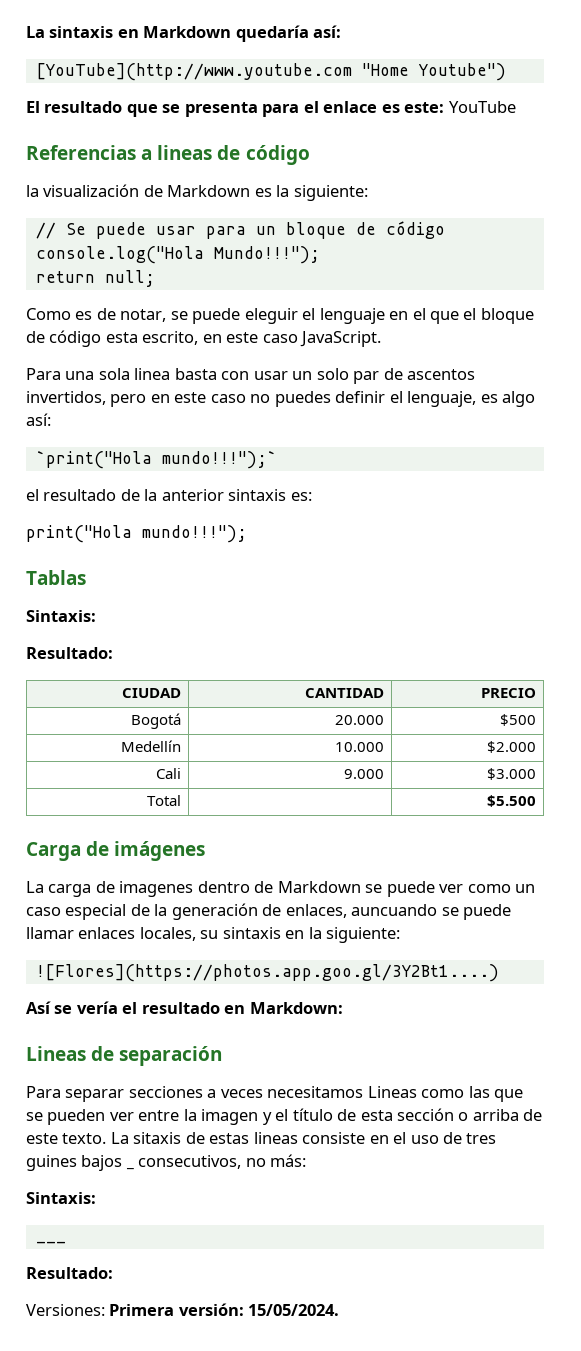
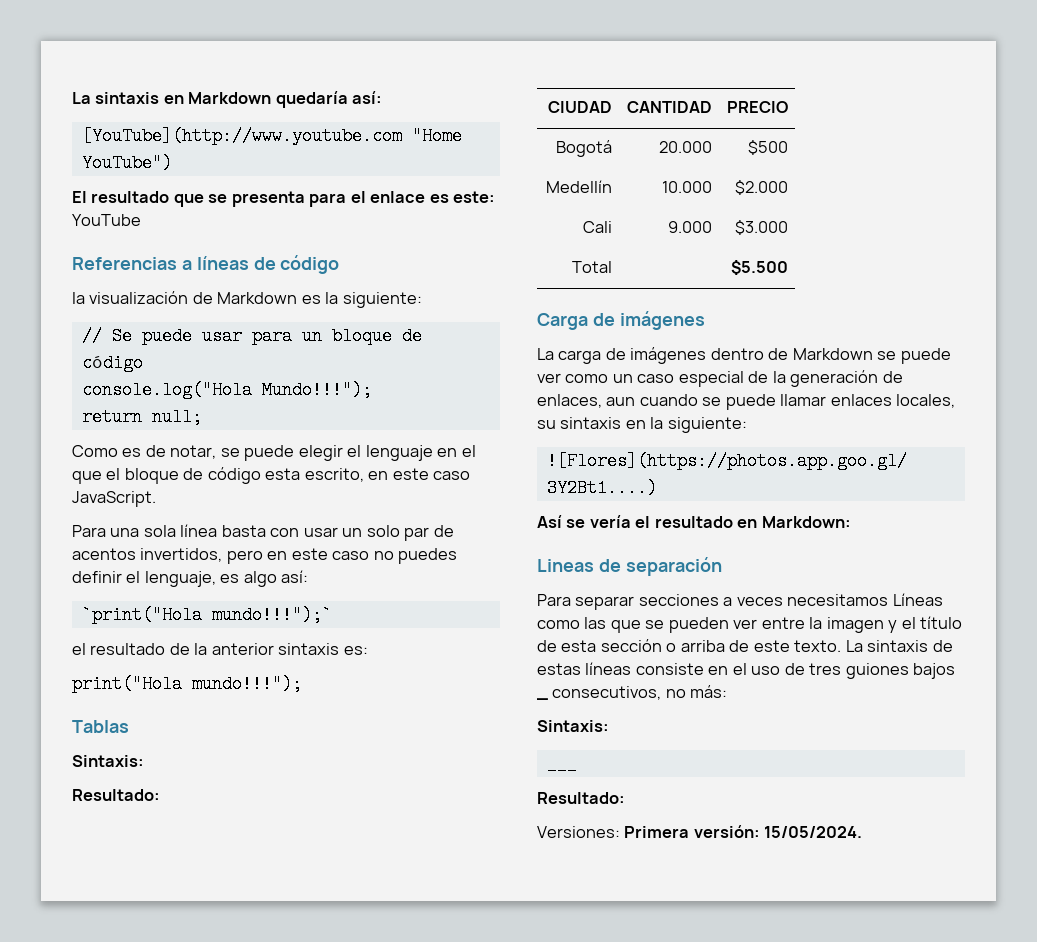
- [YouTube](http://www.youtube.com "Home Youtube")
+ [YouTube](http://www.youtube.com "Home YouTube")
- Referencias a lineas de código
+ Referencias a líneas de código
- Como es de notar, se puede eleguir el lenguaje en el que el bloque de código esta escrito, en este caso JavaScript.
+ Como es de notar, se puede elegir el lenguaje en el que el bloque de código esta escrito, en este caso JavaScript.
- Para una sola linea basta con usar un solo par de ascentos invertidos, pero en este caso no puedes definir el lenguaje, es algo así:
+ Para una sola línea basta con usar un solo par de acentos invertidos, pero en este caso no puedes definir el lenguaje, es algo así:
- La carga de imagenes dentro de Markdown se puede ver como un caso especial de la generación de enlaces, auncuando se puede llamar enlaces locales, su sintaxis en la siguiente:
+ La carga de imágenes dentro de Markdown se puede ver como un caso especial de la generación de enlaces, aun cuando se puede llamar enlaces locales, su sintaxis en la siguiente:
- Para separar secciones a veces necesitamos Lineas como las que se pueden ver entre la imagen y el título de esta sección o arriba de este texto.
+ Para separar secciones a veces necesitamos Líneas como las que se pueden ver entre la imagen y el título de esta sección o arriba de este texto.
- La sitaxis de estas lineas consiste en el uso de tres guines bajos _ consecutivos, no más:
+ La sintaxis de estas líneas consiste en el uso de tres guiones bajos _ consecutivos, no más:

